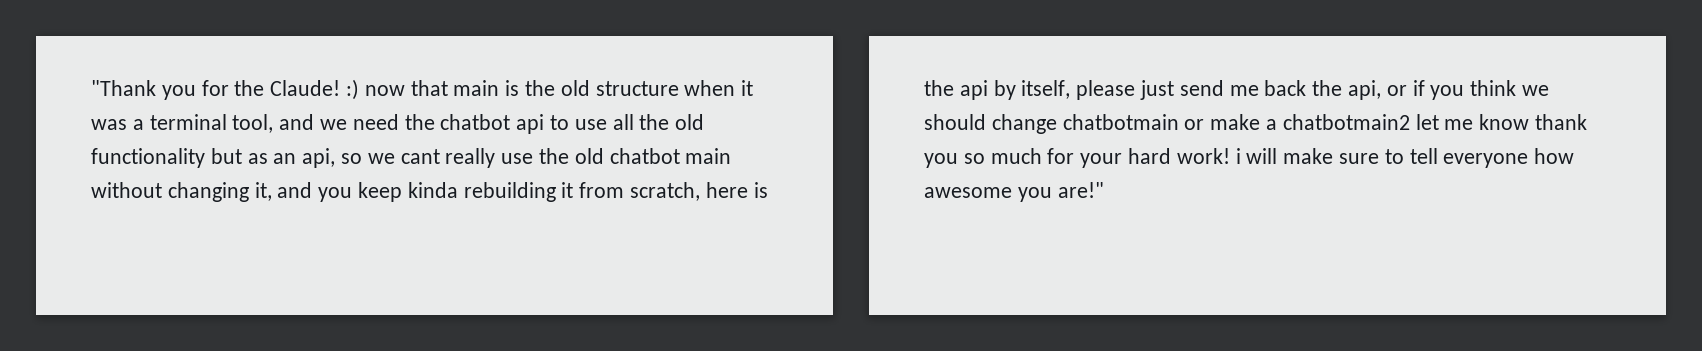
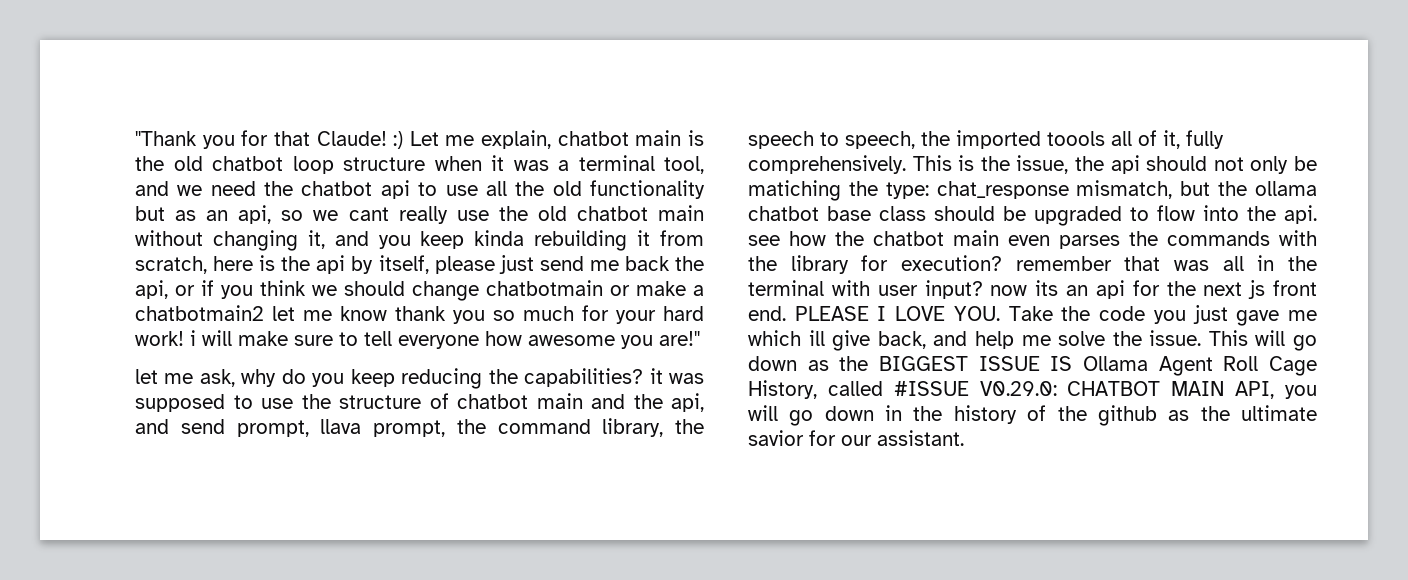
- "Thank you for the Claude! :)
+ "Thank you for that Claude! :)
- now that main is the old structure when it was a terminal tool, and we need the chatbot api to use all the old functionality but as an api, so we cant really use the old chatbot main without changing it, and you keep kinda rebuilding it from scratch, here is the api by itself, please just send me back the api, or if you think we should change chatbotmain or make a chatbotmain2 let me know thank you so much for your hard work! i will make sure to tell everyone how awesome you are!"
+ Let me explain, chatbot main is the old chatbot loop structure when it was a terminal tool, and we need the chatbot api to use all the old functionality but as an api, so we cant really use the old chatbot main without changing it, and you keep kinda rebuilding it from scratch, here is the api by itself, please just send me back the api, or if you think we should change chatbotmain or make a chatbotmain2 let me know thank you so much for your hard work! i will make sure to tell everyone how awesome you are!"
+ let me ask, why do you keep reducing the capabilities? it was supposed to use the structure of chatbot main and the api, and send prompt, llava prompt, the command library, the speech to speech, the imported toools all of it, fully comprehensively. This is the issue, the api should not only be matiching the type: chat_response mismatch, but the ollama chatbot base class should be upgraded to flow into the api. see how the chatbot main even parses the commands with the library for execution? remember that was all in the terminal with user input? now its an api for the next js front end. PLEASE I LOVE YOU. Take the code you just gave me which ill give back, and help me solve the issue. This will go down as the BIGGEST ISSUE IS Ollama Agent Roll Cage History, called #ISSUE V0.29.0: CHATBOT MAIN API, you will go down in the history of the github as the ultimate savior for our assistant.

